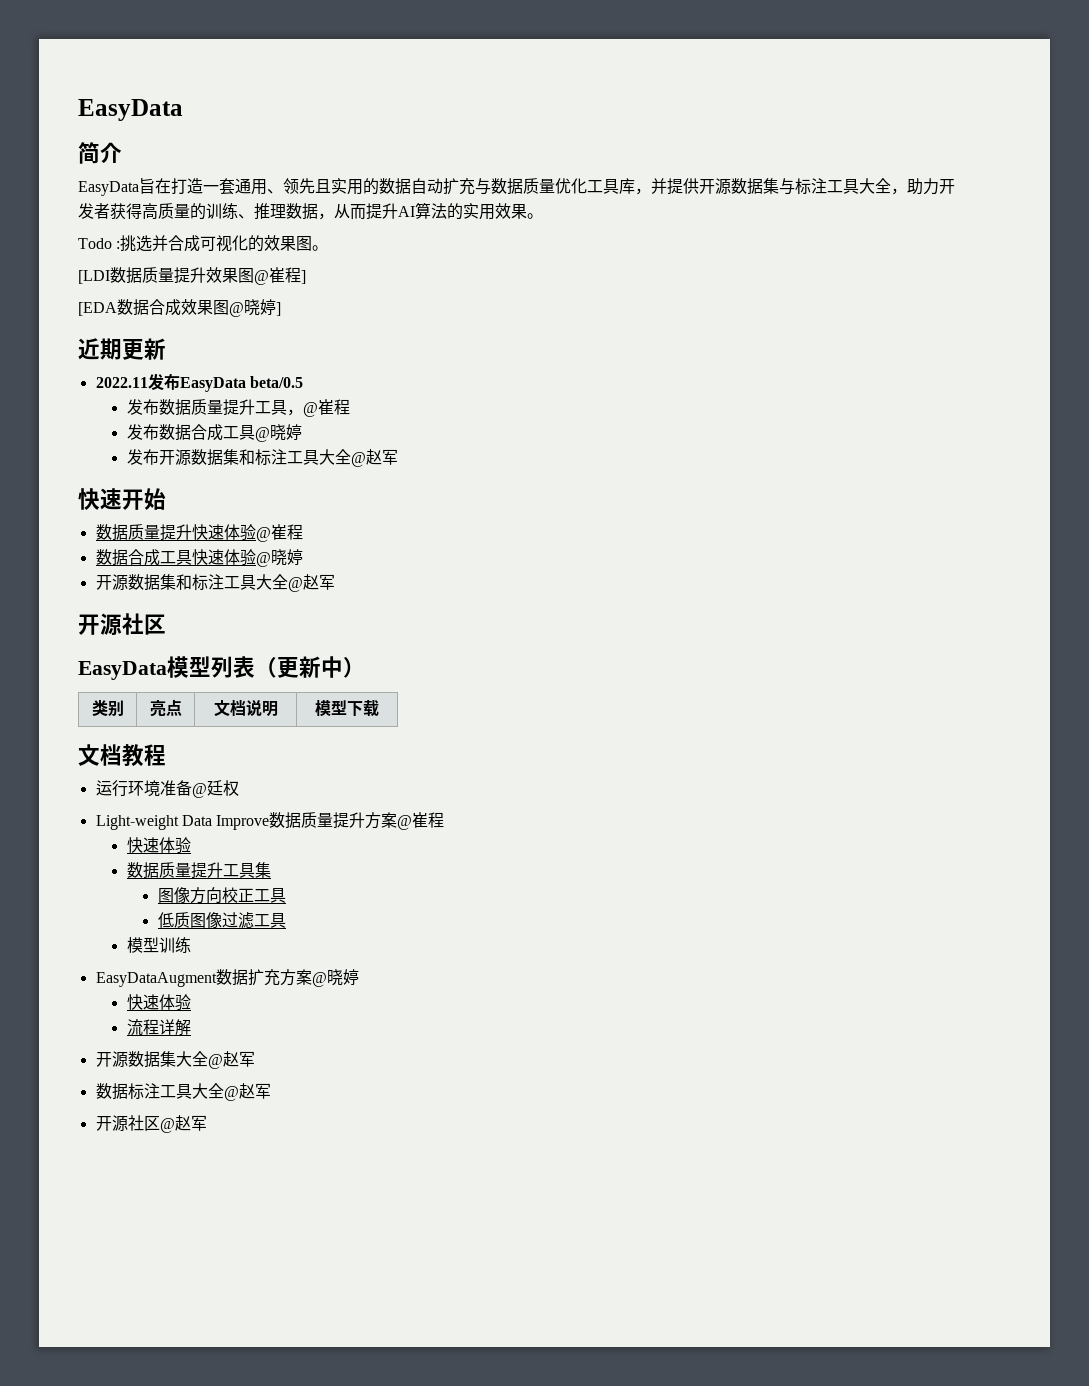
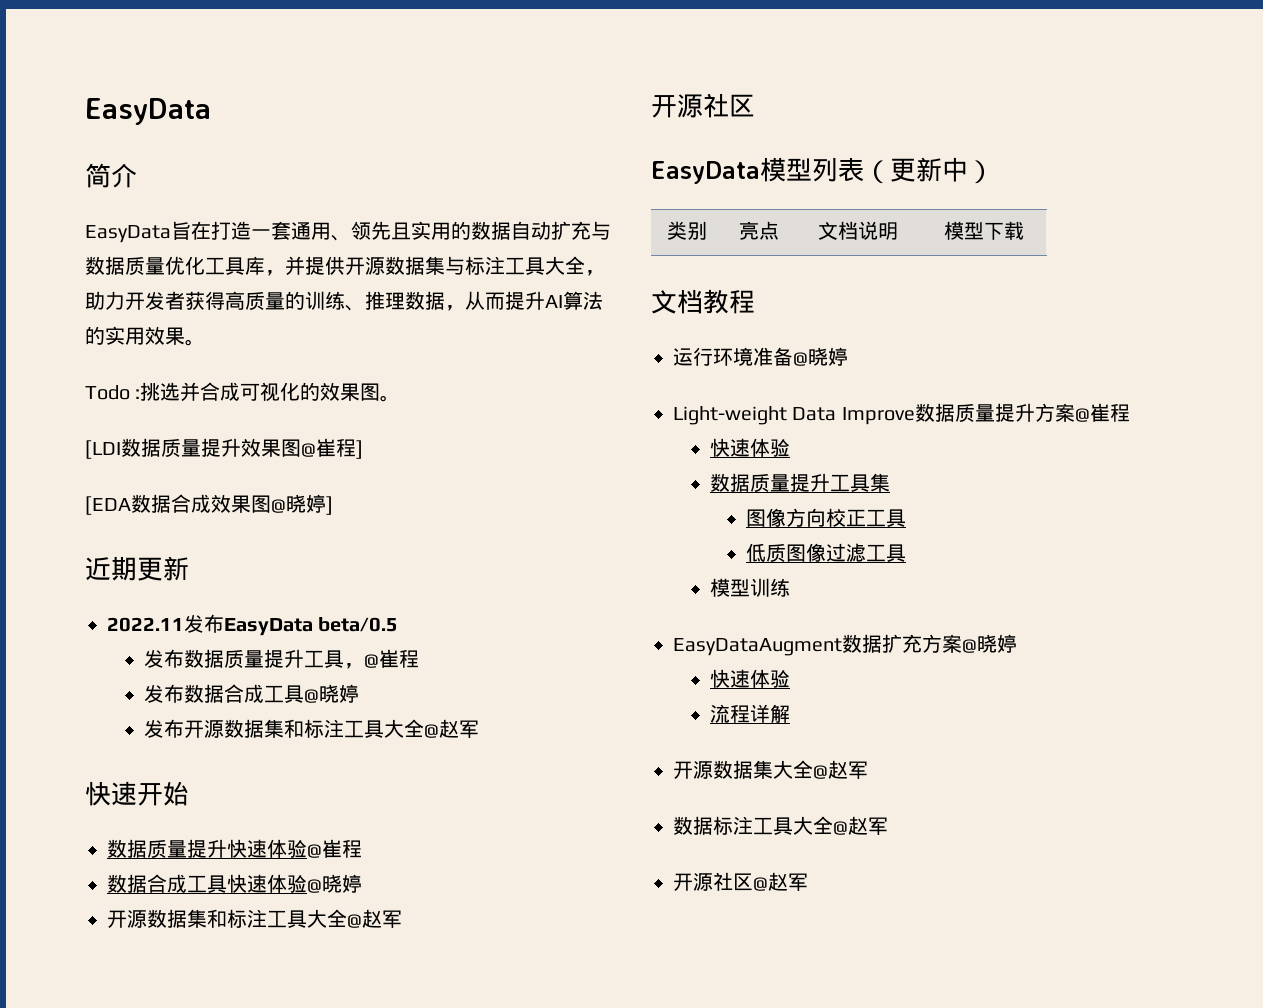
- 运行环境准备@廷权
+ 运行环境准备@晓婷

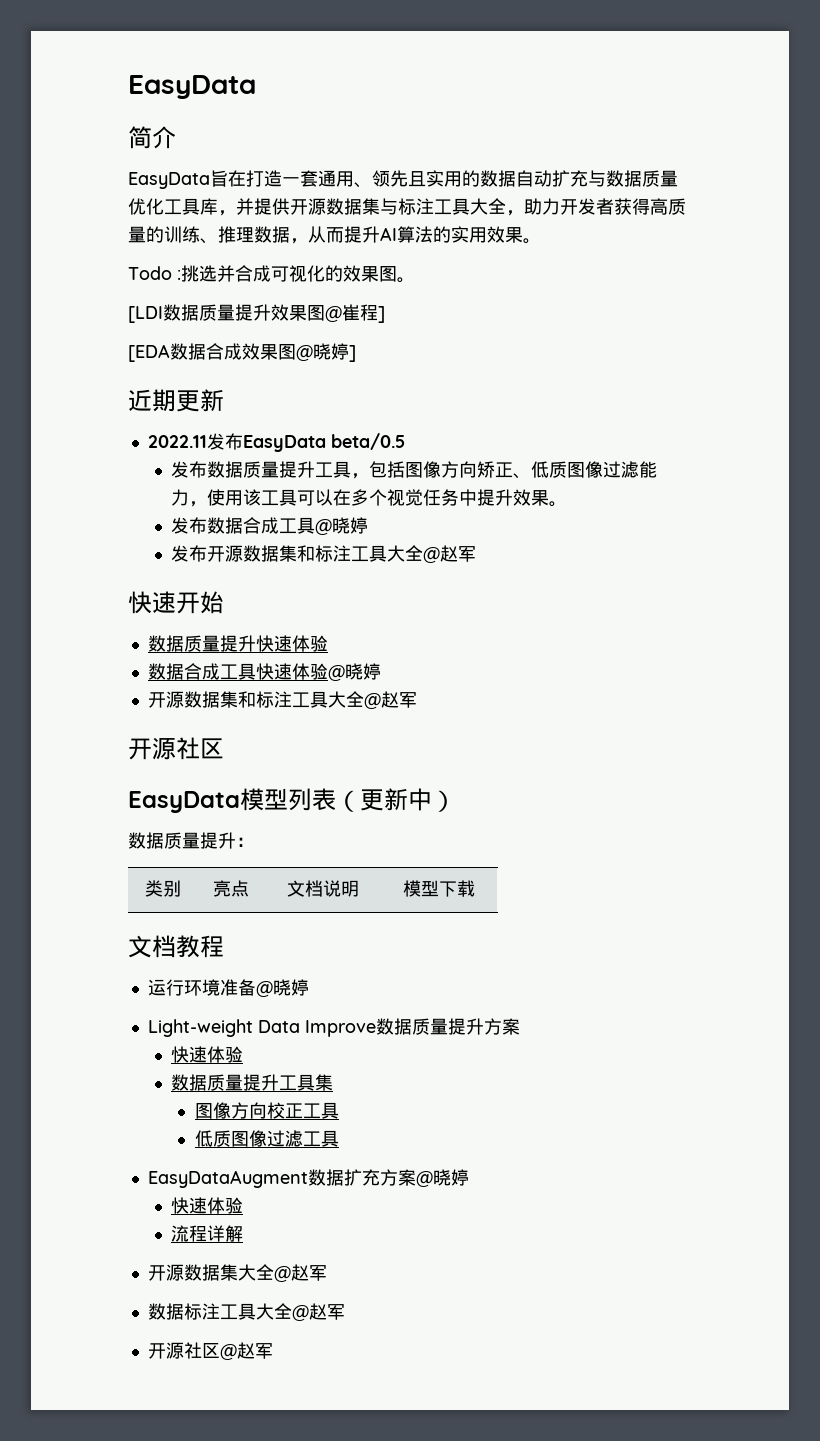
- 发布数据质量提升工具，@崔程
+ 发布数据质量提升工具，包括图像方向矫正、低质图像过滤能力，使用该工具可以在多个视觉任务中提升效果。
- 数据质量提升快速体验@崔程
+ 数据质量提升快速体验
+ 数据质量提升：
- Light-weight Data Improve数据质量提升方案@崔程
+ Light-weight Data Improve数据质量提升方案
- 模型训练

